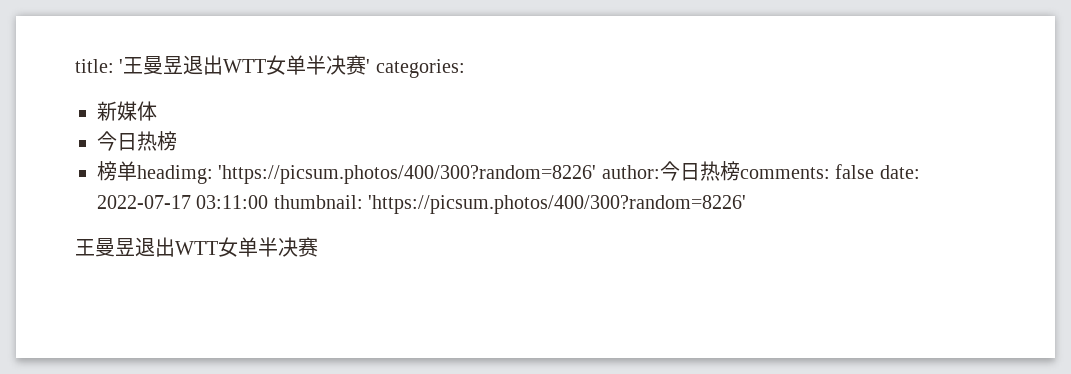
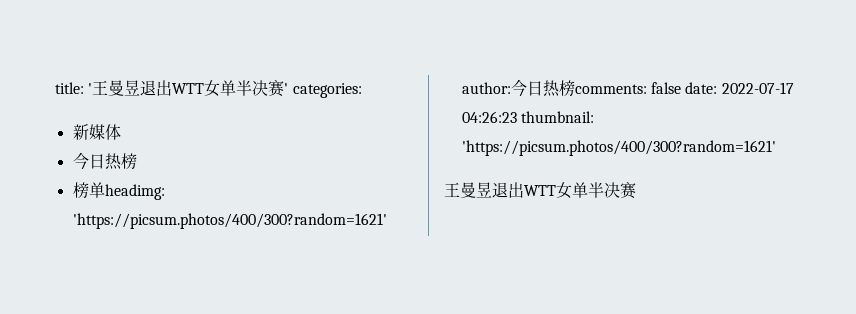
- 榜单headimg: 'https://picsum.photos/400/300?random=8226' author:今日热榜comments: false date: 2022-07-17 03:11:00 thumbnail: 'https://picsum.photos/400/300?random=8226'
+ 榜单headimg: 'https://picsum.photos/400/300?random=1621' author:今日热榜comments: false date: 2022-07-17 04:26:23 thumbnail: 'https://picsum.photos/400/300?random=1621'

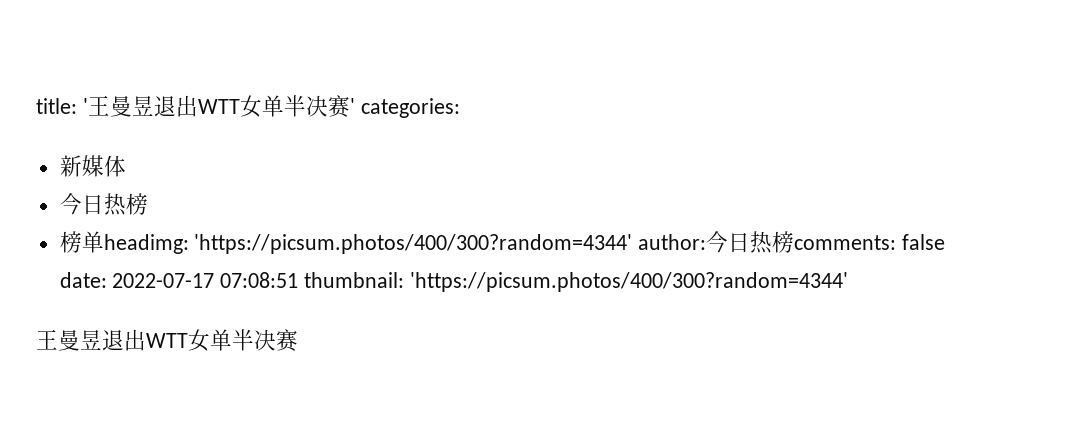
- 榜单headimg: 'https://picsum.photos/400/300?random=1621' author:今日热榜comments: false date: 2022-07-17 04:26:23 thumbnail: 'https://picsum.photos/400/300?random=1621'
+ 榜单headimg: 'https://picsum.photos/400/300?random=4344' author:今日热榜comments: false date: 2022-07-17 07:08:51 thumbnail: 'https://picsum.photos/400/300?random=4344'

